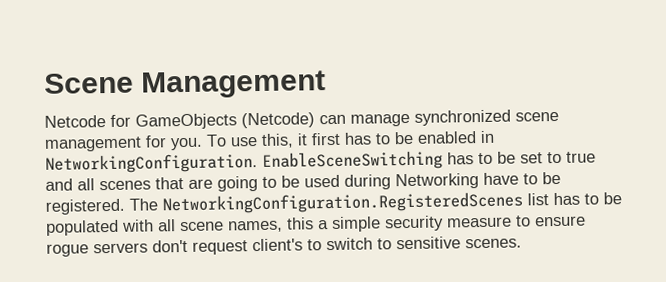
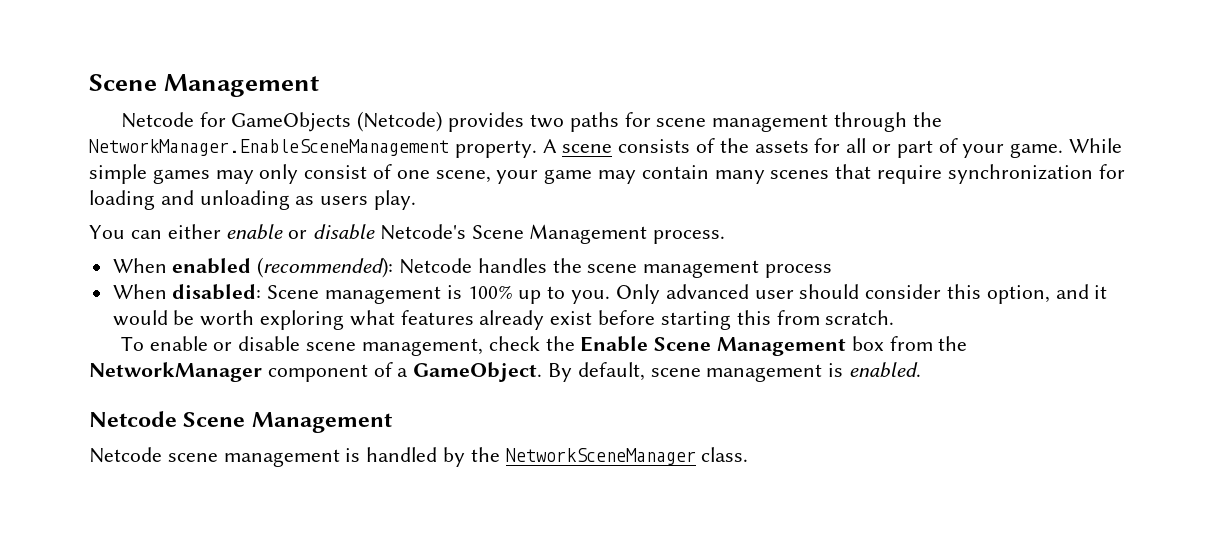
- Netcode for GameObjects (Netcode) can manage synchronized scene management for you. To use this, it first has to be enabled in NetworkingConfiguration. EnableSceneSwitching has to be set to true and all scenes that are going to be used during Networking have to be registered. The NetworkingConfiguration.RegisteredScenes list has to be populated with all scene names, this a simple security measure to ensure rogue servers don't request client's to switch to sensitive scenes.
+ Netcode for GameObjects (Netcode) provides two paths for scene management through the NetworkManager.EnableSceneManagement property. A scene consists of the assets for all or part of your game. While simple games may only consist of one scene, your game may contain many scenes that require synchronization for loading and unloading as users play.
+ You can either enable or disable Netcode's Scene Management process.
+ When enabled (recommended): Netcode handles the scene management process
+ When disabled: Scene management is 100% up to you. Only advanced user should consider this option, and it would be worth exploring what features already exist before starting this from scratch.
+ To enable or disable scene management, check the Enable Scene Management box from the NetworkManager component of a GameObject. By default, scene management is enabled.
+ Netcode Scene Management
+ Netcode scene management is handled by the NetworkSceneManager class.

